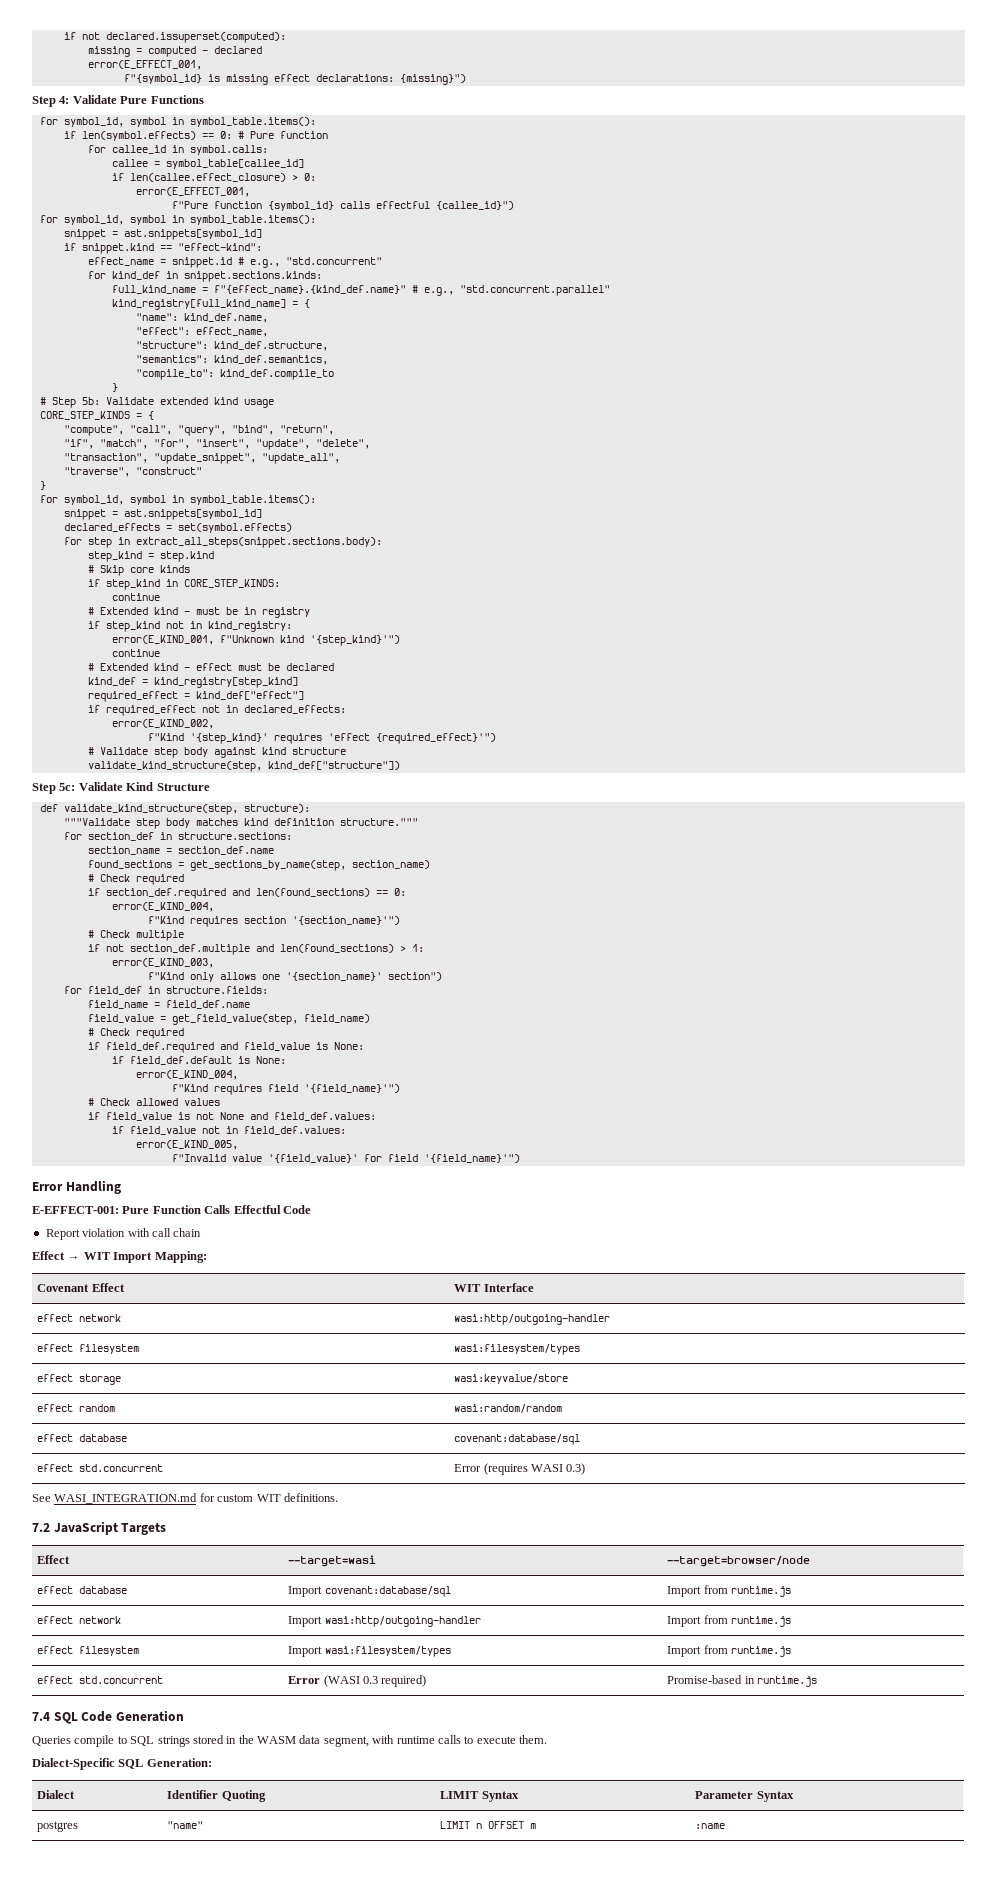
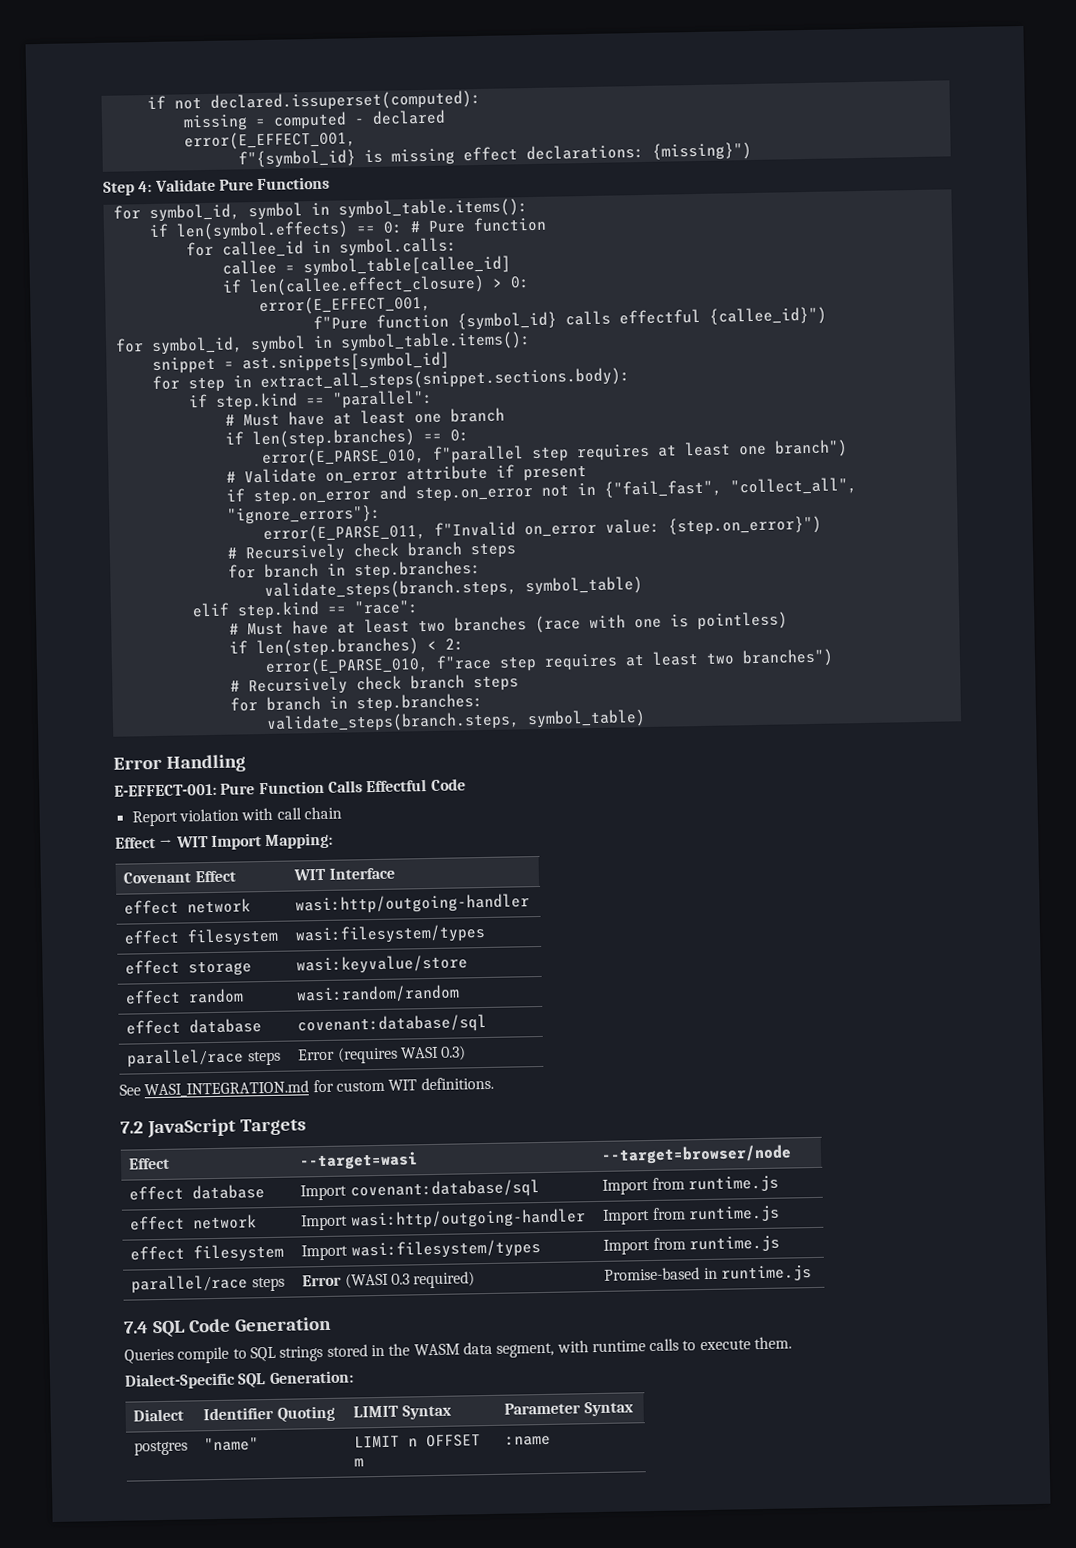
- if snippet.kind == "effect-kind":
- effect_name = snippet.id # e.g., "std.concurrent"
- for kind_def in snippet.sections.kinds:
- full_kind_name = f"{effect_name}.{kind_def.name}" # e.g., "std.concurrent.parallel"
- kind_registry[full_kind_name] = {
- "name": kind_def.name,
- "effect": effect_name,
- "structure": kind_def.structure,
- "semantics": kind_def.semantics,
- "compile_to": kind_def.compile_to
- }
- # Step 5b: Validate extended kind usage
- CORE_STEP_KINDS = {
- "compute", "call", "query", "bind", "return",
- "if", "match", "for", "insert", "update", "delete",
- "transaction", "update_snippet", "update_all",
- "traverse", "construct"
- }
- for symbol_id, symbol in symbol_table.items():
- snippet = ast.snippets[symbol_id]
- declared_effects = set(symbol.effects)
- step_kind = step.kind
- # Skip core kinds
- if step_kind in CORE_STEP_KINDS:
- continue
- # Extended kind - must be in registry
- if step_kind not in kind_registry:
- error(E_KIND_001, f"Unknown kind '{step_kind}'")
- continue
- # Extended kind - effect must be declared
- kind_def = kind_registry[step_kind]
- required_effect = kind_def["effect"]
- if required_effect not in declared_effects:
- error(E_KIND_002,
- f"Kind '{step_kind}' requires 'effect {required_effect}'")
- # Validate step body against kind structure
- validate_kind_structure(step, kind_def["structure"])
- Step 5c: Validate Kind Structure
- def validate_kind_structure(step, structure):
- """Validate step body matches kind definition structure."""
- for section_def in structure.sections:
- section_name = section_def.name
- found_sections = get_sections_by_name(step, section_name)
- # Check required
- if section_def.required and len(found_sections) == 0:
- error(E_KIND_004,
- f"Kind requires section '{section_name}'")
- # Check multiple
- if not section_def.multiple and len(found_sections) > 1:
- error(E_KIND_003,
- f"Kind only allows one '{section_name}' section")
- for field_def in structure.fields:
- field_name = field_def.name
- field_value = get_field_value(step, field_name)
- # Check required
- if field_def.required and field_value is None:
- if field_def.default is None:
- error(E_KIND_004,
- f"Kind requires field '{field_name}'")
- # Check allowed values
- if field_value is not None and field_def.values:
- if field_value not in field_def.values:
- error(E_KIND_005,
- f"Invalid value '{field_value}' for field '{field_name}'")
+ if step.kind == "parallel":
+ # Must have at least one branch
+ if len(step.branches) == 0:
+ error(E_PARSE_010, f"parallel step requires at least one branch")
+ # Validate on_error attribute if present
+ if step.on_error and step.on_error not in {"fail_fast", "collect_all", "ignore_errors"}:
+ error(E_PARSE_011, f"Invalid on_error value: {step.on_error}")
+ # Recursively check branch steps
+ for branch in step.branches:
+ validate_steps(branch.steps, symbol_table)
+ elif step.kind == "race":
+ # Must have at least two branches (race with one is pointless)
+ if len(step.branches) < 2:
+ error(E_PARSE_010, f"race step requires at least two branches")
+ # Recursively check branch steps
+ for branch in step.branches:
+ validate_steps(branch.steps, symbol_table)
- effect std.concurrent | Error (requires WASI 0.3)
+ parallel/race steps | Error (requires WASI 0.3)
- effect std.concurrent | Error (WASI 0.3 required) | Promise-based in runtime.js
+ parallel/race steps | Error (WASI 0.3 required) | Promise-based in runtime.js

